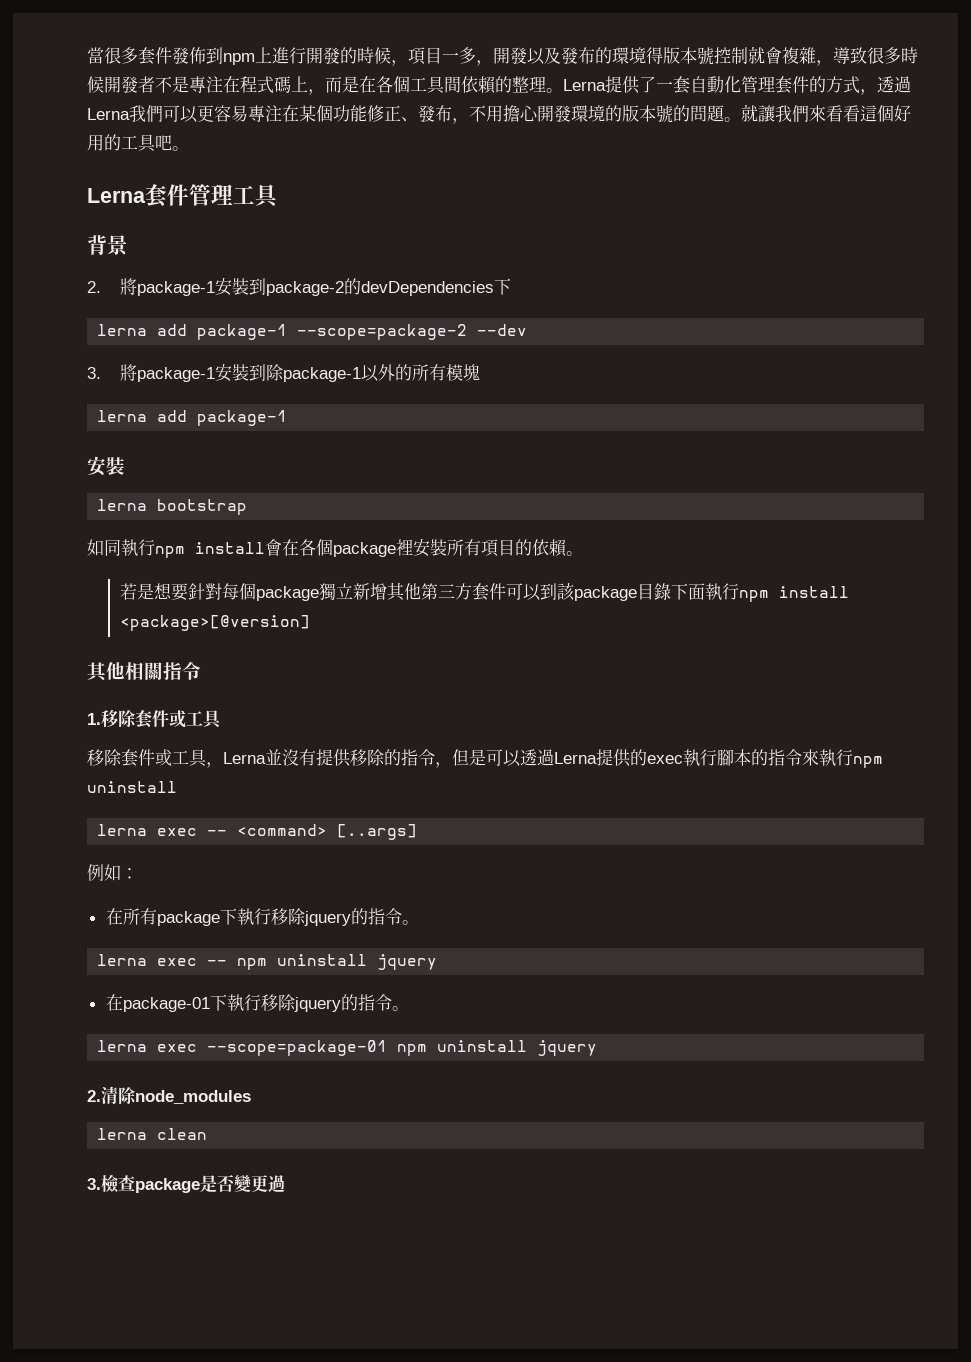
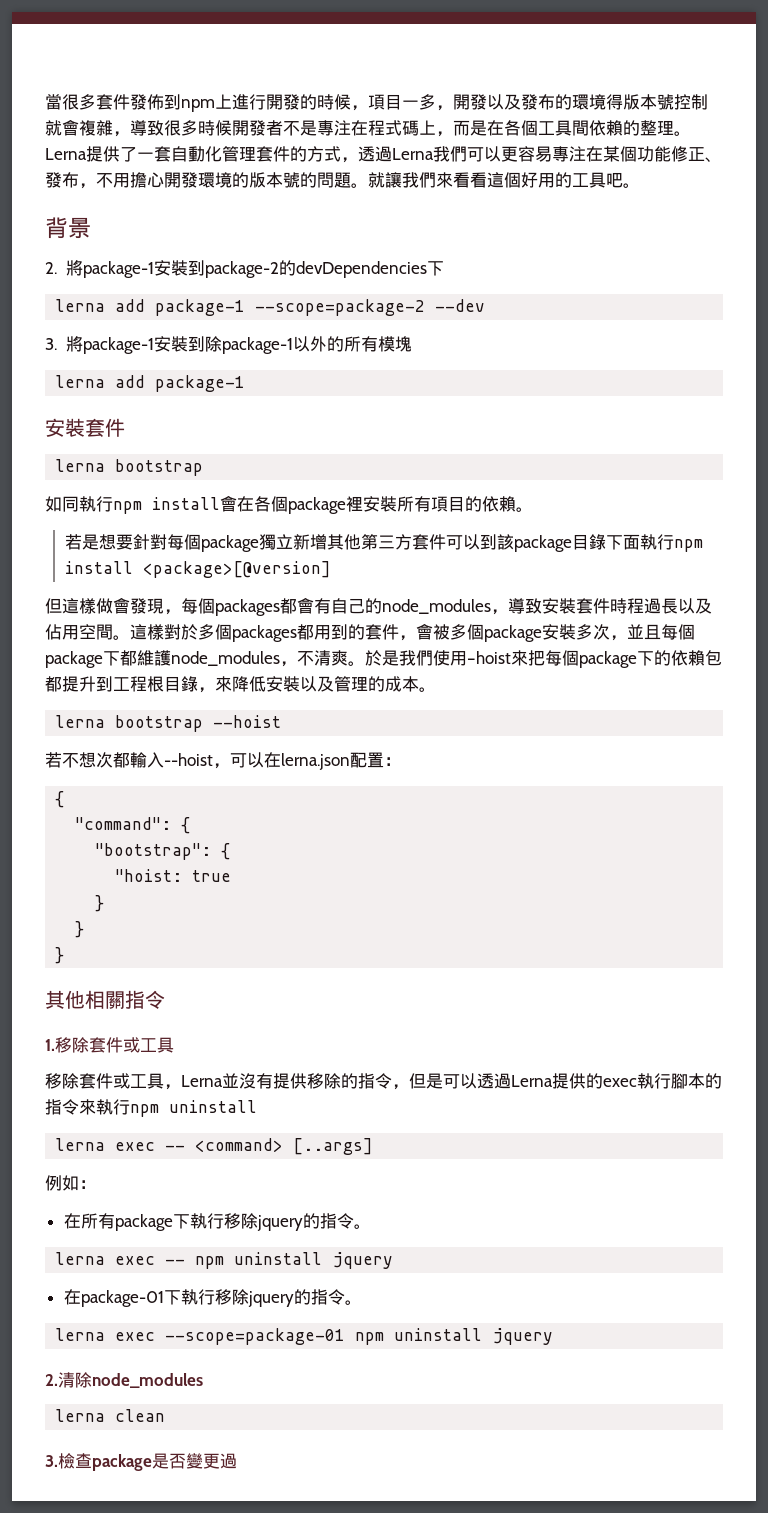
- Lerna套件管理工具
  3.將package-1安裝到除package-1以外的所有模塊
  lerna add package-1
- 安裝
+ 安裝套件
+ 但這樣做會發現，每個packages都會有自己的node_modules，導致安裝套件時程過長以及佔用空間。這樣對於多個packages都用到的套件，會被多個package安裝多次，並且每個package下都維護node_modules，不清爽。於是我們使用–hoist來把每個package下的依賴包都提升到工程根目錄，來降低安裝以及管理的成本。
+ lerna bootstrap --hoist
+ 若不想次都輸入--hoist，可以在lerna.json配置：
+ {
+ "command": {
+ "bootstrap": {
+ "hoist: true
+ }
+ }
+ }

